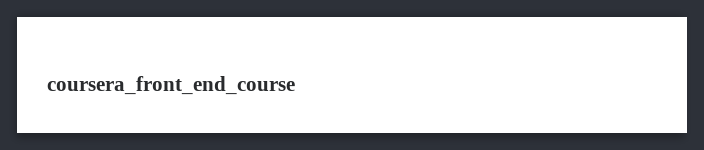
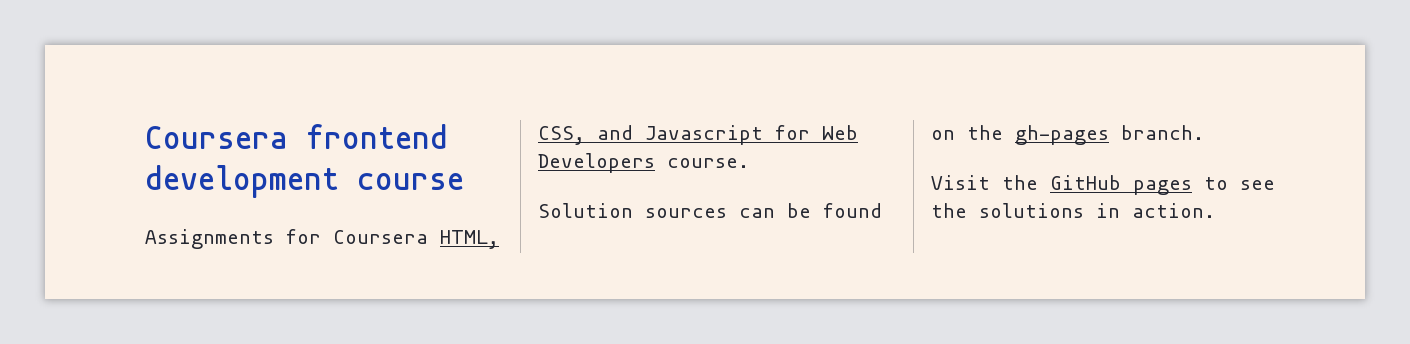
- coursera_front_end_course
+ Coursera frontend development course
+ Assignments for Coursera HTML, CSS, and Javascript for Web Developers course.
+ Solution sources can be found on the gh-pages branch.
+ Visit the GitHub pages to see the solutions in action.

